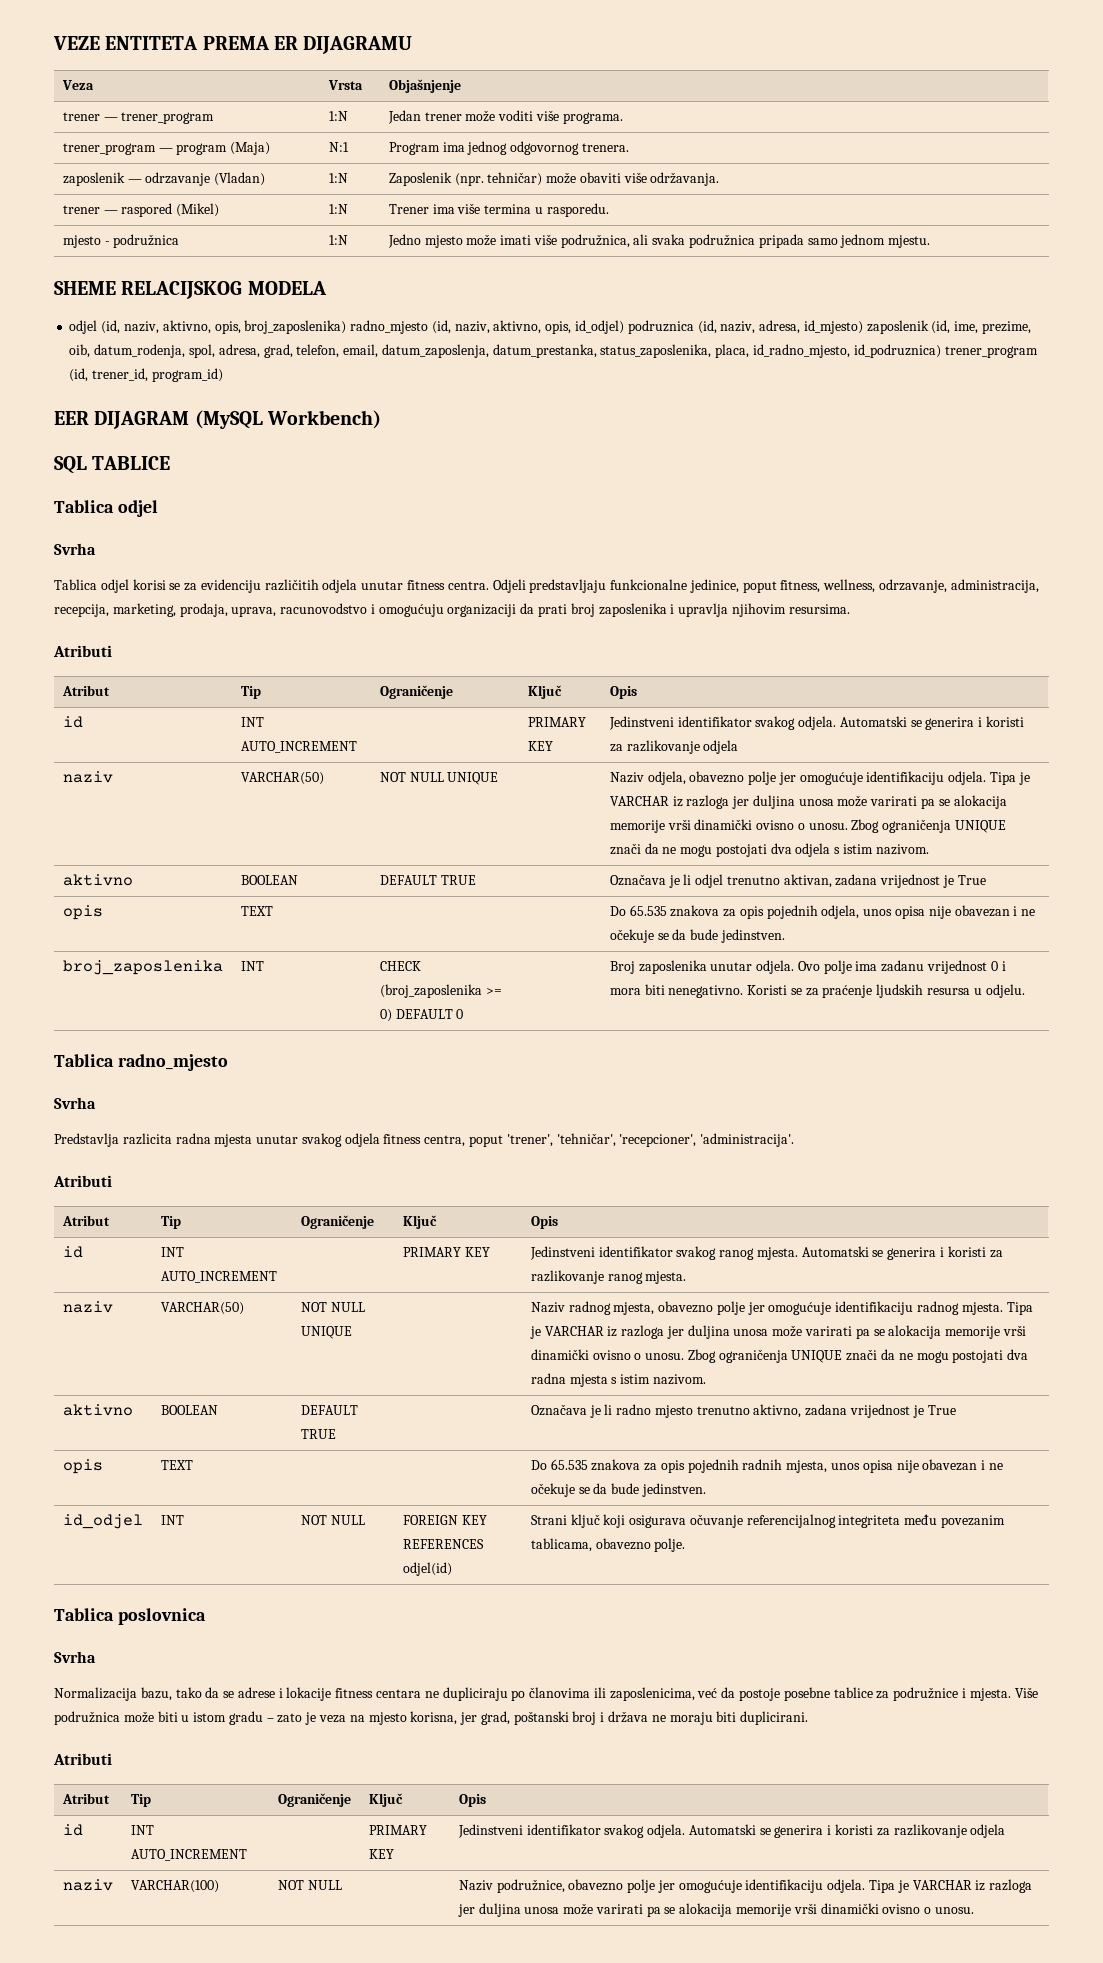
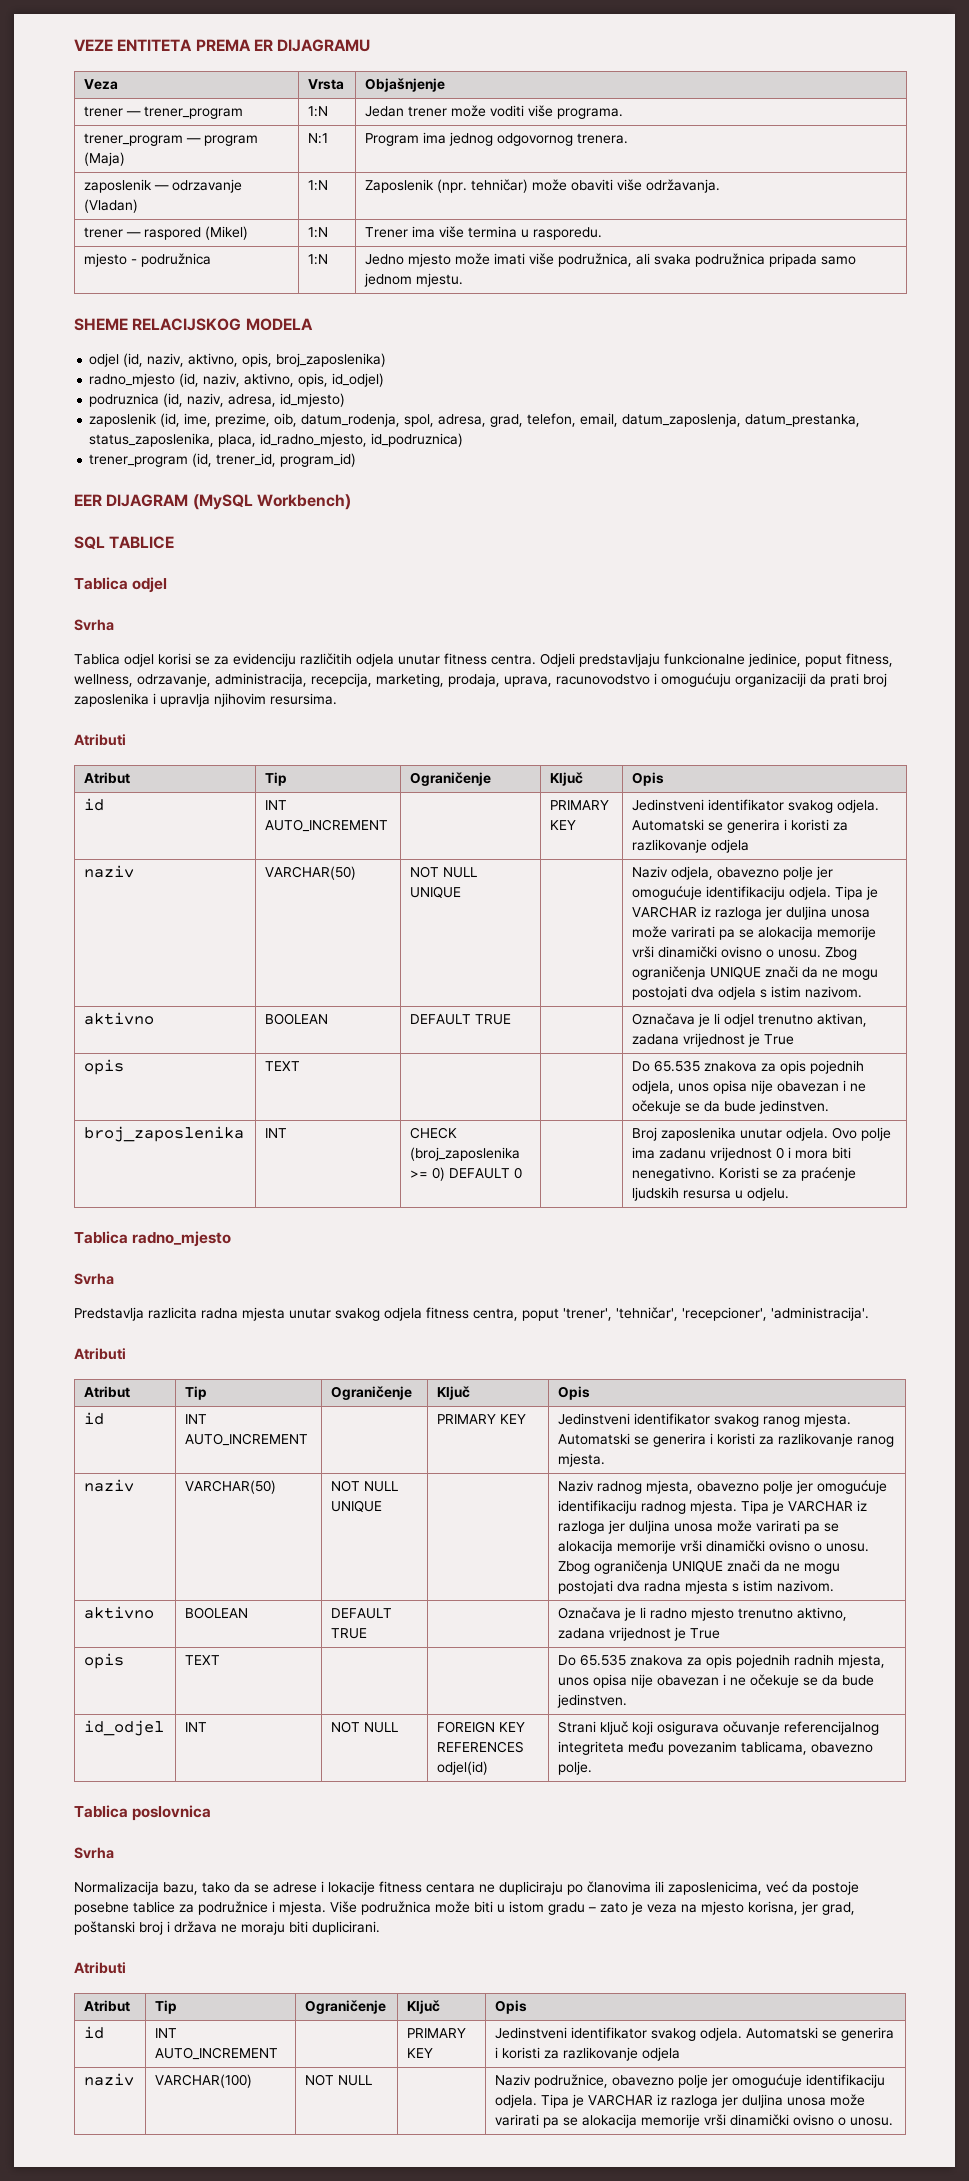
- odjel (id, naziv, aktivno, opis, broj_zaposlenika) radno_mjesto (id, naziv, aktivno, opis, id_odjel) podruznica (id, naziv, adresa, id_mjesto) zaposlenik (id, ime, prezime, oib, datum_rodenja, spol, adresa, grad, telefon, email, datum_zaposlenja, datum_prestanka, status_zaposlenika, placa, id_radno_mjesto, id_podruznica) trener_program (id, trener_id, program_id)
+ odjel (id, naziv, aktivno, opis, broj_zaposlenika)
+ radno_mjesto (id, naziv, aktivno, opis, id_odjel)
+ podruznica (id, naziv, adresa, id_mjesto)
+ zaposlenik (id, ime, prezime, oib, datum_rodenja, spol, adresa, grad, telefon, email, datum_zaposlenja, datum_prestanka, status_zaposlenika, placa, id_radno_mjesto, id_podruznica)
+ trener_program (id, trener_id, program_id)

